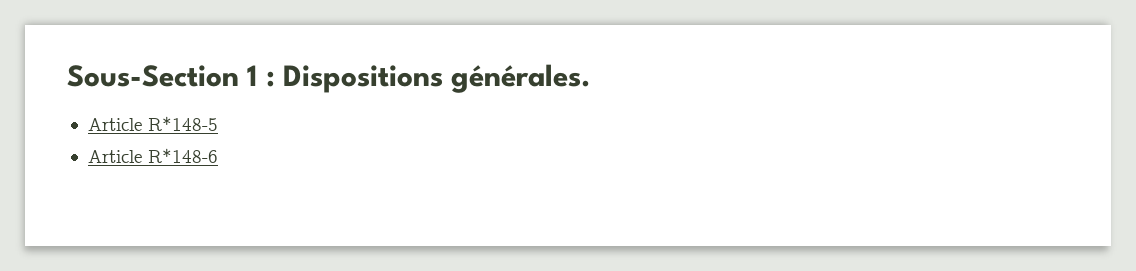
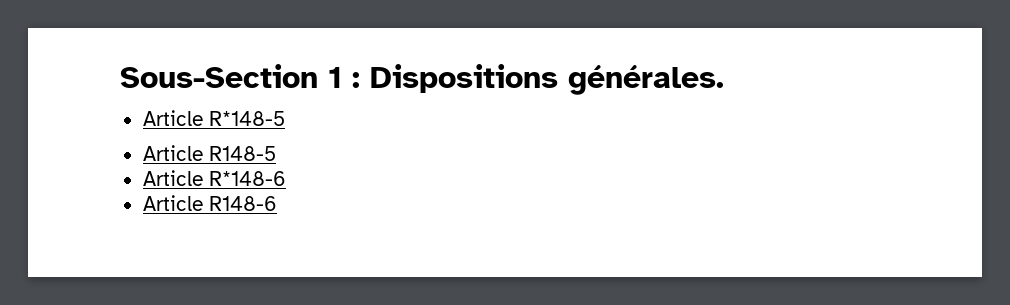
+ Article R148-5
+ Article R148-6

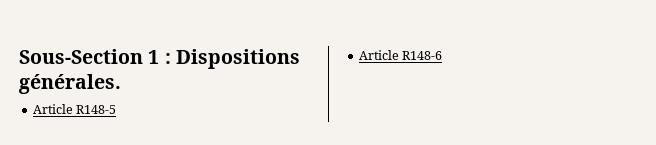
- Article R*148-5
- Article R*148-6

